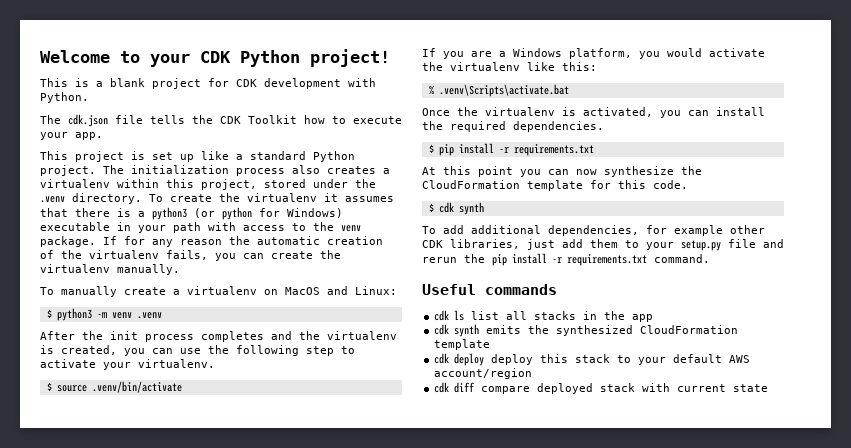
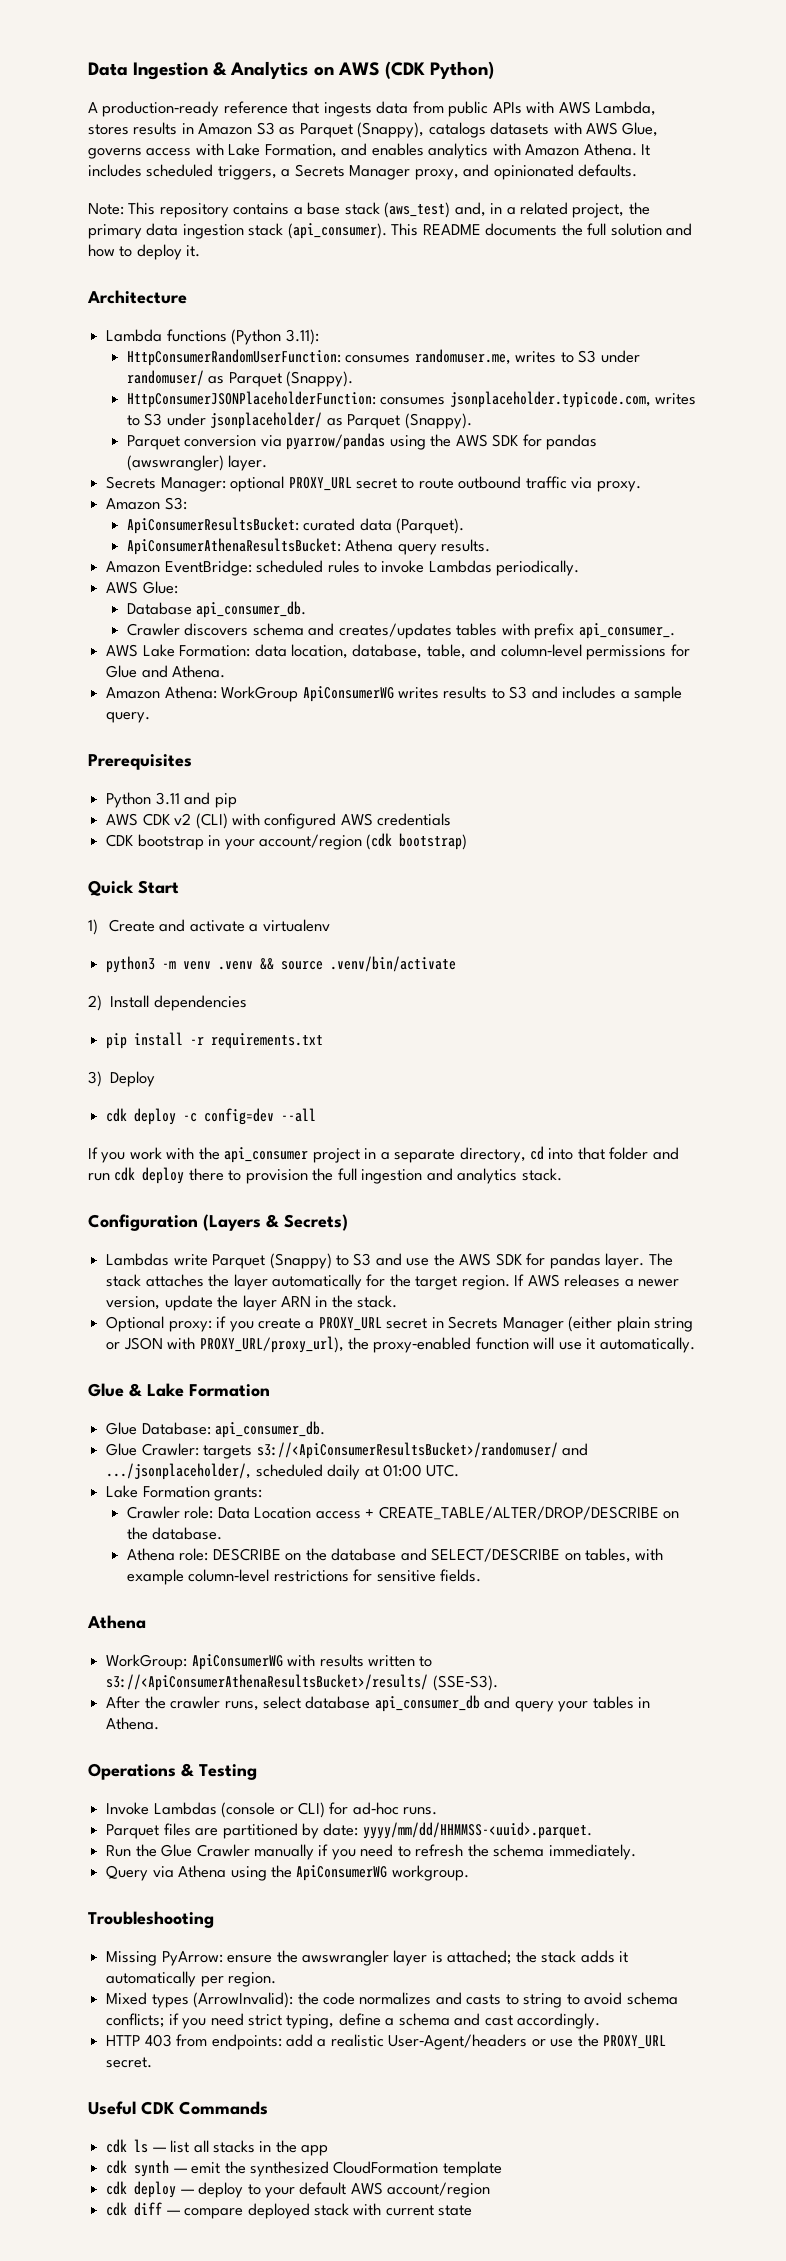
- Welcome to your CDK Python project!
- This is a blank project for CDK development with Python.
- The cdk.json file tells the CDK Toolkit how to execute your app.
- This project is set up like a standard Python project. The initialization process also creates a virtualenv within this project, stored under the .venv directory. To create the virtualenv it assumes that there is a python3 (or python for Windows) executable in your path with access to the venv package. If for any reason the automatic creation of the virtualenv fails, you can create the virtualenv manually.
- To manually create a virtualenv on MacOS and Linux:
- $ python3 -m venv .venv
- After the init process completes and the virtualenv is created, you can use the following step to activate your virtualenv.
- $ source .venv/bin/activate
- If you are a Windows platform, you would activate the virtualenv like this:
- % .venv\Scripts\activate.bat
- Once the virtualenv is activated, you can install the required dependencies.
- $ pip install -r requirements.txt
- At this point you can now synthesize the CloudFormation template for this code.
- $ cdk synth
- To add additional dependencies, for example other CDK libraries, just add them to your setup.py file and rerun the pip install -r requirements.txt command.
+ Data Ingestion & Analytics on AWS (CDK Python)
+ A production‑ready reference that ingests data from public APIs with AWS Lambda, stores results in Amazon S3 as Parquet (Snappy), catalogs datasets with AWS Glue, governs access with Lake Formation, and enables analytics with Amazon Athena. It includes scheduled triggers, a Secrets Manager proxy, and opinionated defaults.
+ Note: This repository contains a base stack (aws_test) and, in a related project, the primary data ingestion stack (api_consumer). This README documents the full solution and how to deploy it.
+ Architecture
+ Lambda functions (Python 3.11):
+ HttpConsumerRandomUserFunction: consumes randomuser.me, writes to S3 under randomuser/ as Parquet (Snappy).
+ HttpConsumerJSONPlaceholderFunction: consumes jsonplaceholder.typicode.com, writes to S3 under jsonplaceholder/ as Parquet (Snappy).
+ Parquet conversion via pyarrow/pandas using the AWS SDK for pandas (awswrangler) layer.
+ Secrets Manager: optional PROXY_URL secret to route outbound traffic via proxy.
+ Amazon S3:
+ ApiConsumerResultsBucket: curated data (Parquet).
+ ApiConsumerAthenaResultsBucket: Athena query results.
+ Amazon EventBridge: scheduled rules to invoke Lambdas periodically.
+ AWS Glue:
+ Database api_consumer_db.
+ Crawler discovers schema and creates/updates tables with prefix api_consumer_.
+ AWS Lake Formation: data location, database, table, and column‑level permissions for Glue and Athena.
+ Amazon Athena: WorkGroup ApiConsumerWG writes results to S3 and includes a sample query.
+ Prerequisites
+ Python 3.11 and pip
+ AWS CDK v2 (CLI) with configured AWS credentials
+ CDK bootstrap in your account/region (cdk bootstrap)
+ Quick Start
+ 1) Create and activate a virtualenv
+ python3 -m venv .venv && source .venv/bin/activate
+ 2) Install dependencies
+ pip install -r requirements.txt
+ 3) Deploy
+ cdk deploy -c config=dev --all
+ If you work with the api_consumer project in a separate directory, cd into that folder and run cdk deploy there to provision the full ingestion and analytics stack.
+ Configuration (Layers & Secrets)
+ Lambdas write Parquet (Snappy) to S3 and use the AWS SDK for pandas layer. The stack attaches the layer automatically for the target region. If AWS releases a newer version, update the layer ARN in the stack.
+ Optional proxy: if you create a PROXY_URL secret in Secrets Manager (either plain string or JSON with PROXY_URL/proxy_url), the proxy‑enabled function will use it automatically.
+ Glue & Lake Formation
+ Glue Database: api_consumer_db.
+ Glue Crawler: targets s3://<ApiConsumerResultsBucket>/randomuser/ and .../jsonplaceholder/, scheduled daily at 01:00 UTC.
+ Lake Formation grants:
+ Crawler role: Data Location access + CREATE_TABLE/ALTER/DROP/DESCRIBE on the database.
+ Athena role: DESCRIBE on the database and SELECT/DESCRIBE on tables, with example column‑level restrictions for sensitive fields.
+ Athena
+ WorkGroup: ApiConsumerWG with results written to s3://<ApiConsumerAthenaResultsBucket>/results/ (SSE‑S3).
+ After the crawler runs, select database api_consumer_db and query your tables in Athena.
+ Operations & Testing
+ Invoke Lambdas (console or CLI) for ad‑hoc runs.
+ Parquet files are partitioned by date: yyyy/mm/dd/HHMMSS-<uuid>.parquet.
+ Run the Glue Crawler manually if you need to refresh the schema immediately.
+ Query via Athena using the ApiConsumerWG workgroup.
+ Troubleshooting
+ Missing PyArrow: ensure the awswrangler layer is attached; the stack adds it automatically per region.
+ Mixed types (ArrowInvalid): the code normalizes and casts to string to avoid schema conflicts; if you need strict typing, define a schema and cast accordingly.
+ HTTP 403 from endpoints: add a realistic User‑Agent/headers or use the PROXY_URL secret.
- Useful commands
+ Useful CDK Commands
- cdk ls list all stacks in the app
+ cdk ls — list all stacks in the app
- cdk synth emits the synthesized CloudFormation template
+ cdk synth — emit the synthesized CloudFormation template
- cdk deploy deploy this stack to your default AWS account/region
+ cdk deploy — deploy to your default AWS account/region
- cdk diff compare deployed stack with current state
+ cdk diff — compare deployed stack with current state

